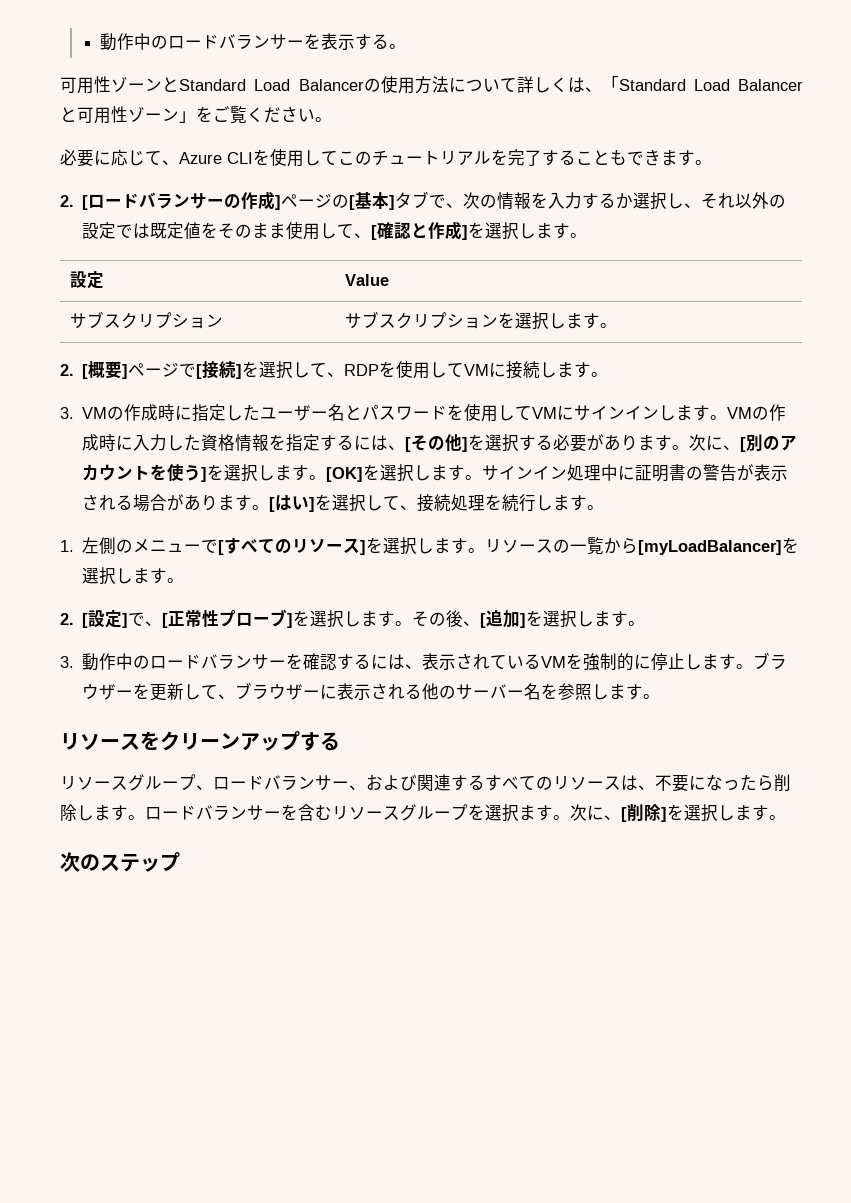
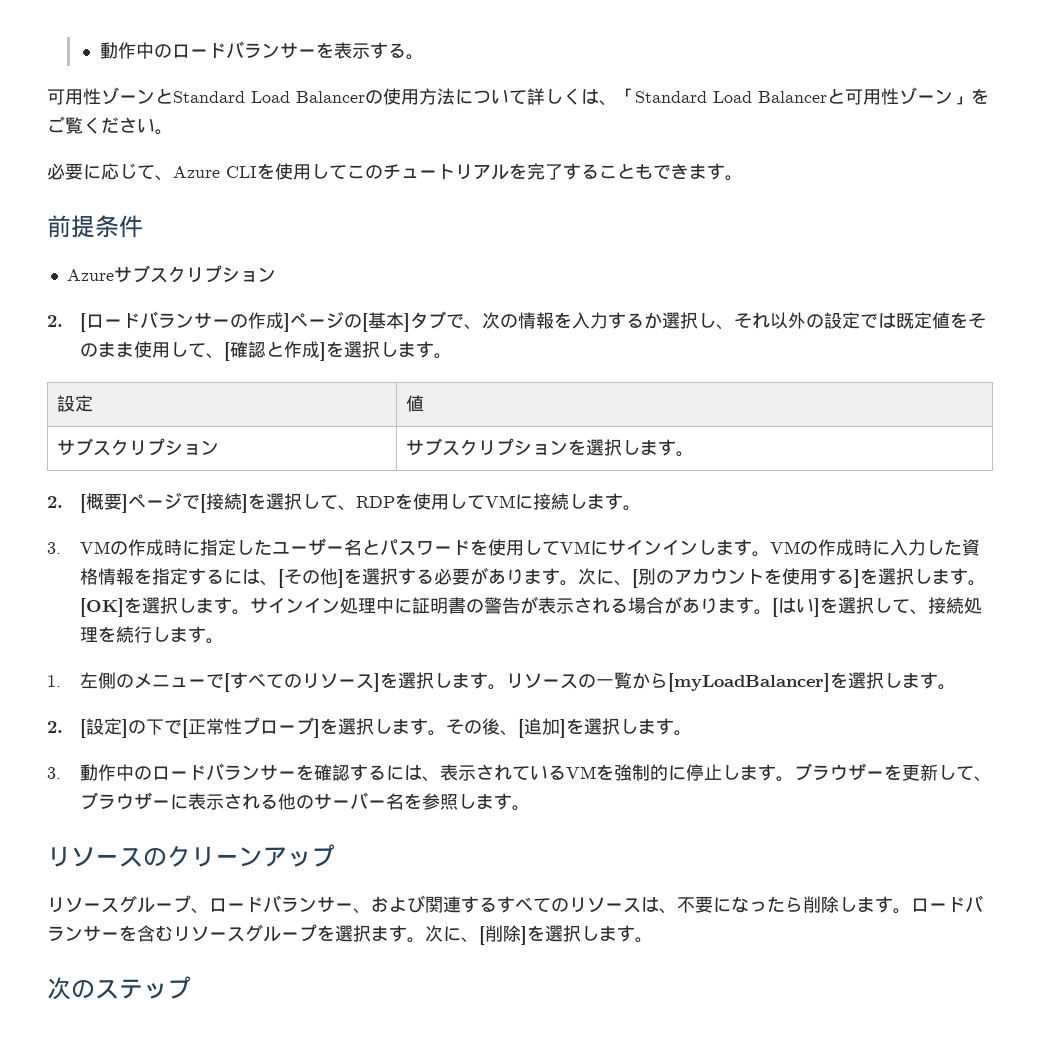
+ 前提条件
+ Azureサブスクリプション
- 設定 | Value
+ 設定 | 値
- 次に、[別のアカウントを使う]を選択します。
+ 次に、[別のアカウントを使用する]を選択します。
- 2. [設定]で、[正常性プローブ]を選択します。
+ 2. [設定]の下で[正常性プローブ]を選択します。
- リソースをクリーンアップする
+ リソースのクリーンアップ

